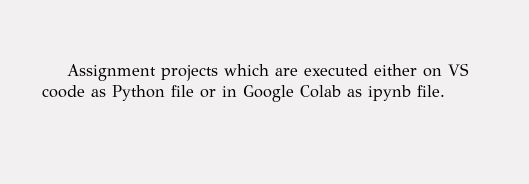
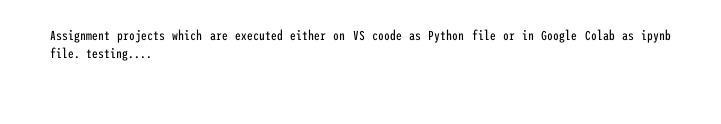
- Assignment projects which are executed either on VS coode as Python file or in Google Colab as ipynb file.
+ Assignment projects which are executed either on VS coode as Python file or in Google Colab as ipynb file. testing....

